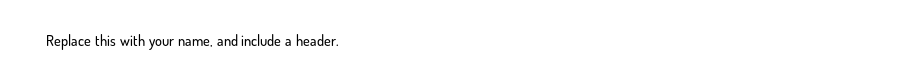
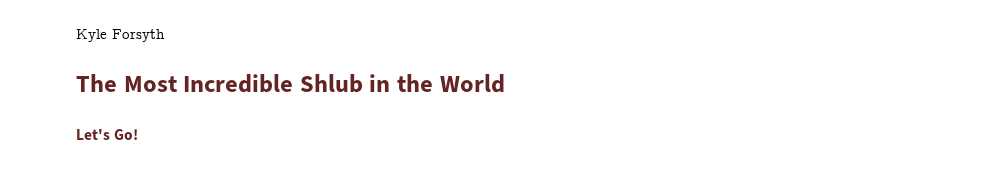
- Replace this with your name, and include a header.
+ Kyle Forsyth
+ The Most Incredible Shlub in the World
+ Let's Go!

